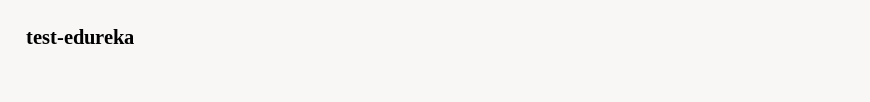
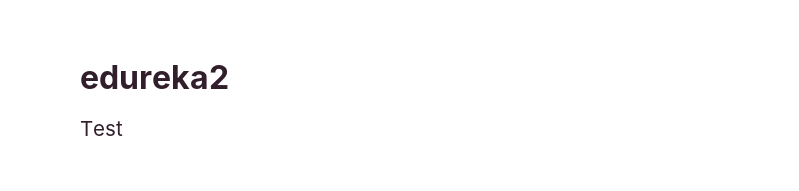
- test-edureka
+ edureka2
+ Test

